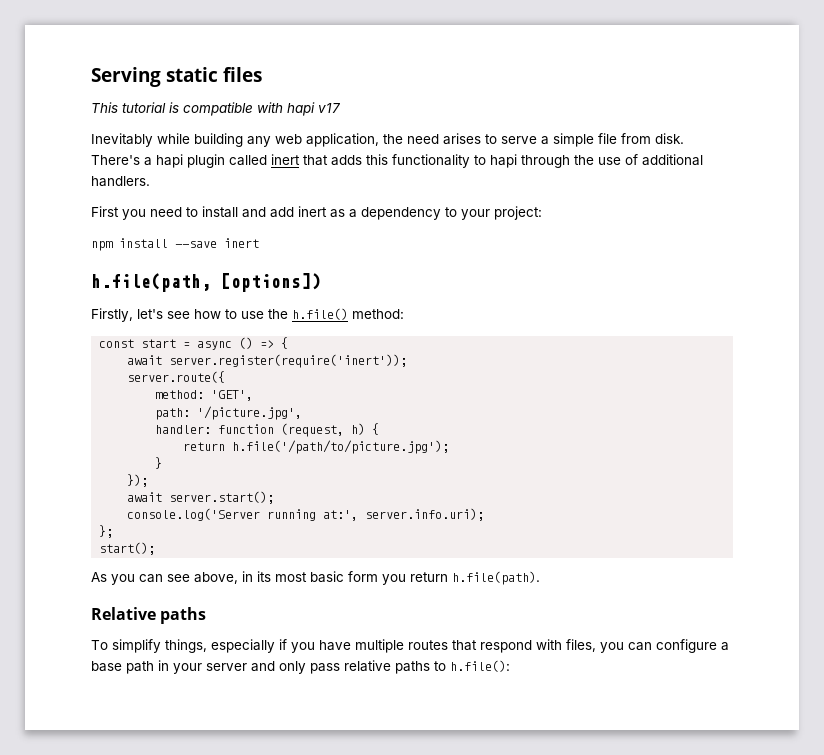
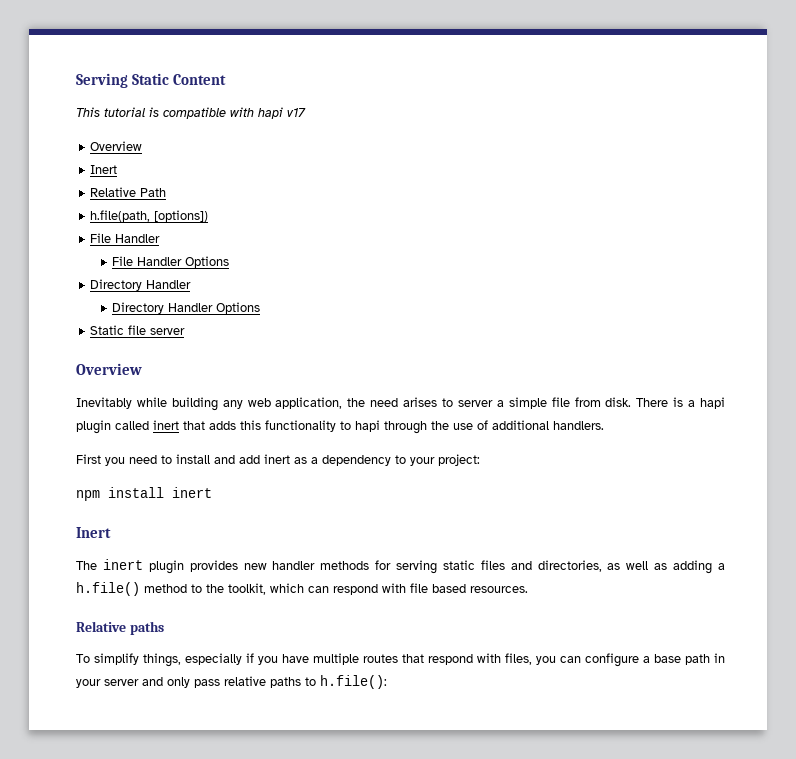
- Serving static files
+ Serving Static Content
  This tutorial is compatible with hapi v17
+ Overview
+ Inert
+ Relative Path
+ h.file(path, [options])
+ File Handler
+ File Handler Options
+ Directory Handler
+ Directory Handler Options
+ Static file server
+ Overview
- Inevitably while building any web application, the need arises to serve a simple file from disk.
+ Inevitably while building any web application, the need arises to server a simple file from disk.
- There's a hapi plugin called inert that adds this functionality to hapi through the use of additional handlers.
+ There is a hapi plugin called inert that adds this functionality to hapi through the use of additional handlers.
- npm install --save inert
- h.file(path, [options])
- Firstly, let's see how to use the h.file() method:
- const start = async () => {
- await server.register(require('inert'));
- server.route({
- method: 'GET',
- path: '/picture.jpg',
- handler: function (request, h) {
- return h.file('/path/to/picture.jpg');
- }
- });
- await server.start();
- console.log('Server running at:', server.info.uri);
- };
- start();
- As you can see above, in its most basic form you return h.file(path).
+ npm install inert
+ Inert
+ The inert plugin provides new handler methods for serving static files and directories, as well as adding a h.file() method to the toolkit, which can respond with file based resources.

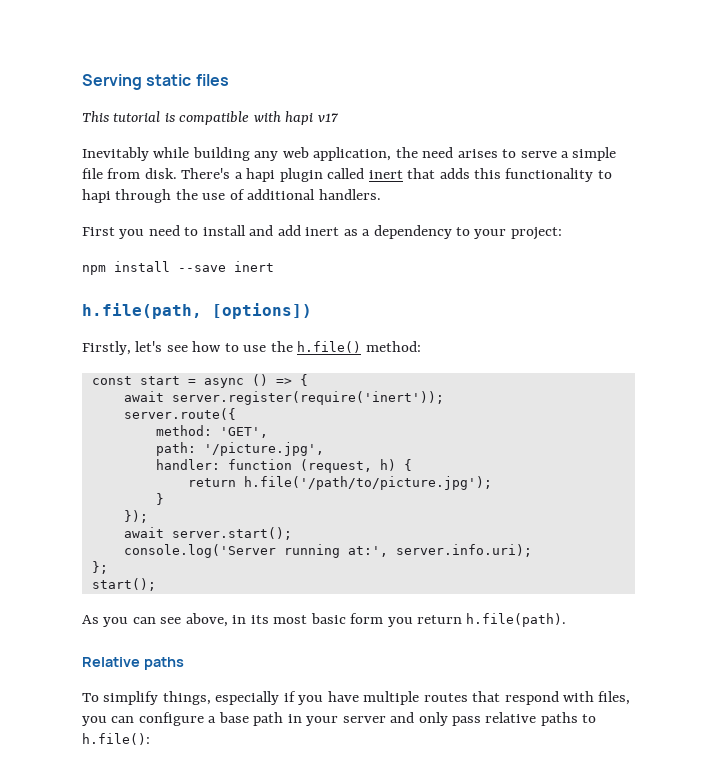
- Serving Static Content
+ Serving static files
  This tutorial is compatible with hapi v17
- Overview
- Inert
- Relative Path
- h.file(path, [options])
- File Handler
- File Handler Options
- Directory Handler
- Directory Handler Options
- Static file server
- Overview
- Inevitably while building any web application, the need arises to server a simple file from disk.
+ Inevitably while building any web application, the need arises to serve a simple file from disk.
- There is a hapi plugin called inert that adds this functionality to hapi through the use of additional handlers.
+ There's a hapi plugin called inert that adds this functionality to hapi through the use of additional handlers.
- npm install inert
- Inert
- The inert plugin provides new handler methods for serving static files and directories, as well as adding a h.file() method to the toolkit, which can respond with file based resources.
+ npm install --save inert
+ h.file(path, [options])
+ Firstly, let's see how to use the h.file() method:
+ const start = async () => {
+ await server.register(require('inert'));
+ server.route({
+ method: 'GET',
+ path: '/picture.jpg',
+ handler: function (request, h) {
+ return h.file('/path/to/picture.jpg');
+ }
+ });
+ await server.start();
+ console.log('Server running at:', server.info.uri);
+ };
+ start();
+ As you can see above, in its most basic form you return h.file(path).

